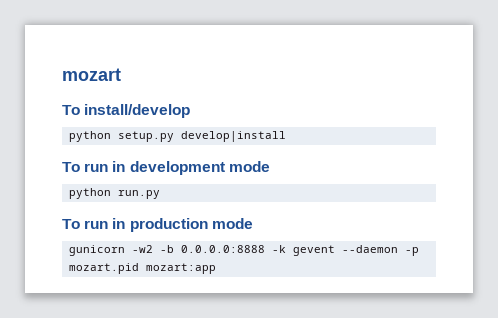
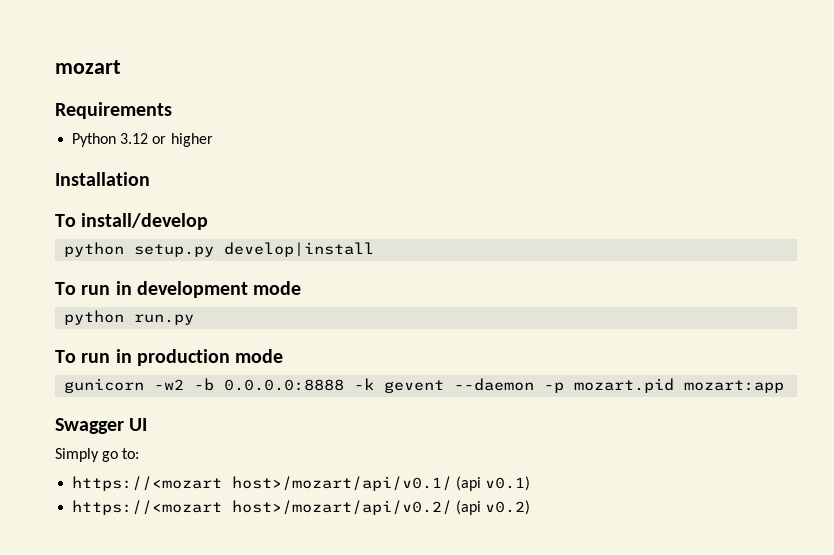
+ Requirements
+ Python 3.12 or higher
+ Installation
+ Swagger UI
+ Simply go to:
+ https://<mozart host>/mozart/api/v0.1/ (api v0.1)
+ https://<mozart host>/mozart/api/v0.2/ (api v0.2)

